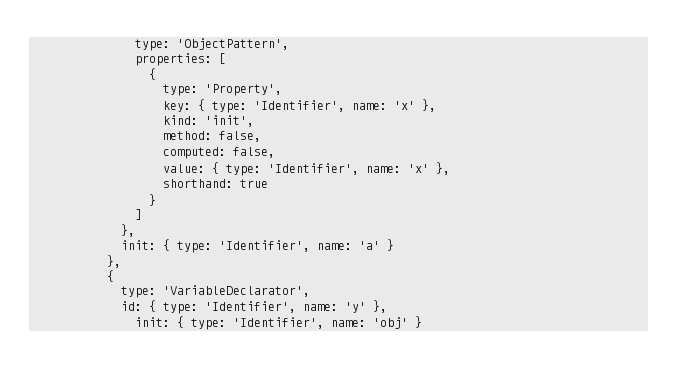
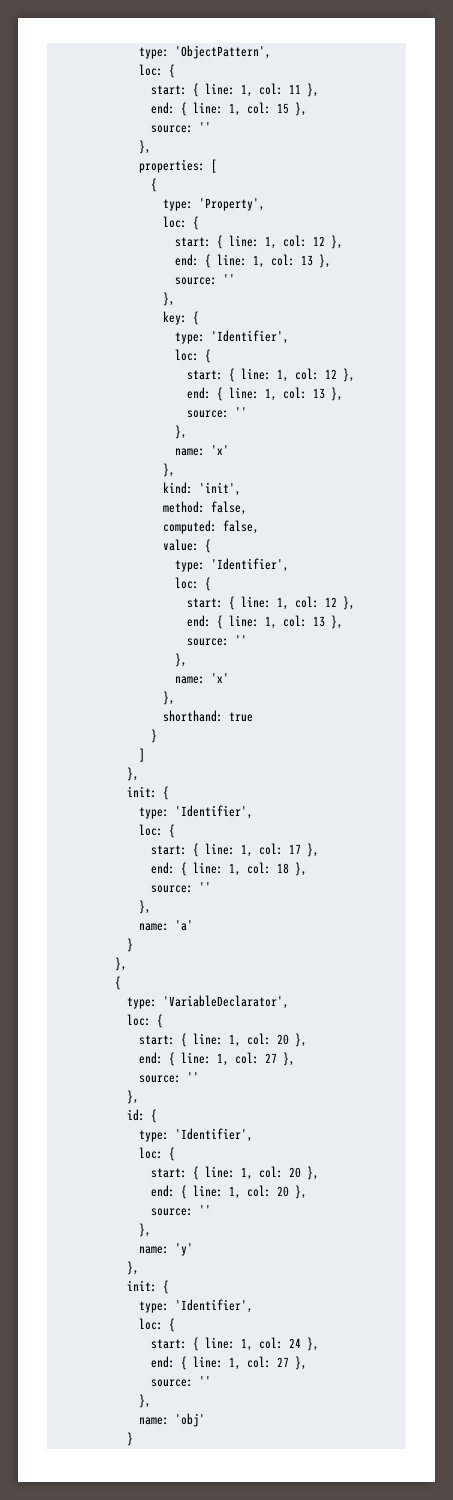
  type: 'ObjectPattern',
+ loc: {
+ start: { line: 1, col: 11 },
+ end: { line: 1, col: 15 },
+ source: ''
+ },
  type: 'Property',
+ loc: {
+ start: { line: 1, col: 12 },
+ end: { line: 1, col: 13 },
+ source: ''
+ },
- key: { type: 'Identifier', name: 'x' },
+ key: {
+ type: 'Identifier',
+ loc: {
+ start: { line: 1, col: 12 },
+ end: { line: 1, col: 13 },
+ source: ''
+ },
+ name: 'x'
+ },
- value: { type: 'Identifier', name: 'x' },
+ value: {
+ type: 'Identifier',
+ loc: {
+ start: { line: 1, col: 12 },
+ end: { line: 1, col: 13 },
+ source: ''
+ },
+ name: 'x'
+ },
  ]
  },
- init: { type: 'Identifier', name: 'a' }
+ init: {
+ type: 'Identifier',
+ loc: {
+ start: { line: 1, col: 17 },
+ end: { line: 1, col: 18 },
+ source: ''
+ },
+ name: 'a'
+ }
  type: 'VariableDeclarator',
+ loc: {
+ start: { line: 1, col: 20 },
+ end: { line: 1, col: 27 },
+ source: ''
+ },
- id: { type: 'Identifier', name: 'y' },
- init: { type: 'Identifier', name: 'obj' }
+ id: {
+ type: 'Identifier',
+ loc: {
+ start: { line: 1, col: 20 },
+ end: { line: 1, col: 20 },
+ source: ''
+ },
+ name: 'y'
+ },
+ init: {
+ type: 'Identifier',
+ loc: {
+ start: { line: 1, col: 24 },
+ end: { line: 1, col: 27 },
+ source: ''
+ },
+ name: 'obj'
+ }

